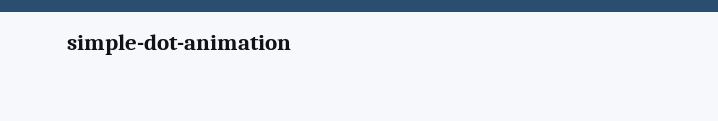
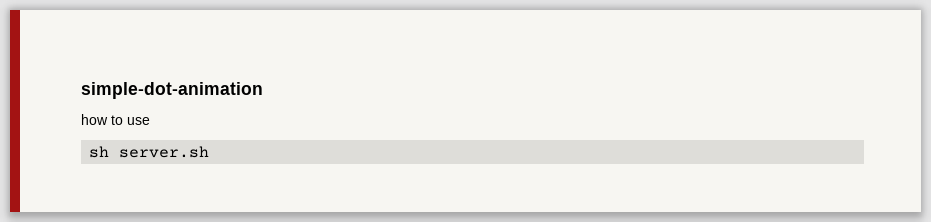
+ how to use
+ sh server.sh

